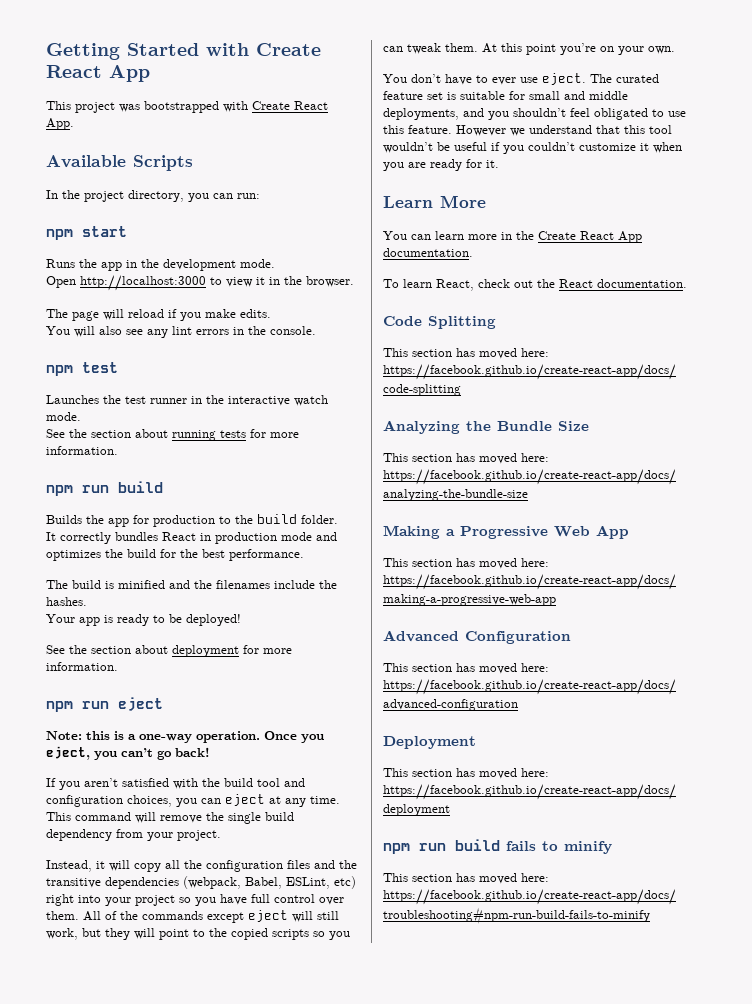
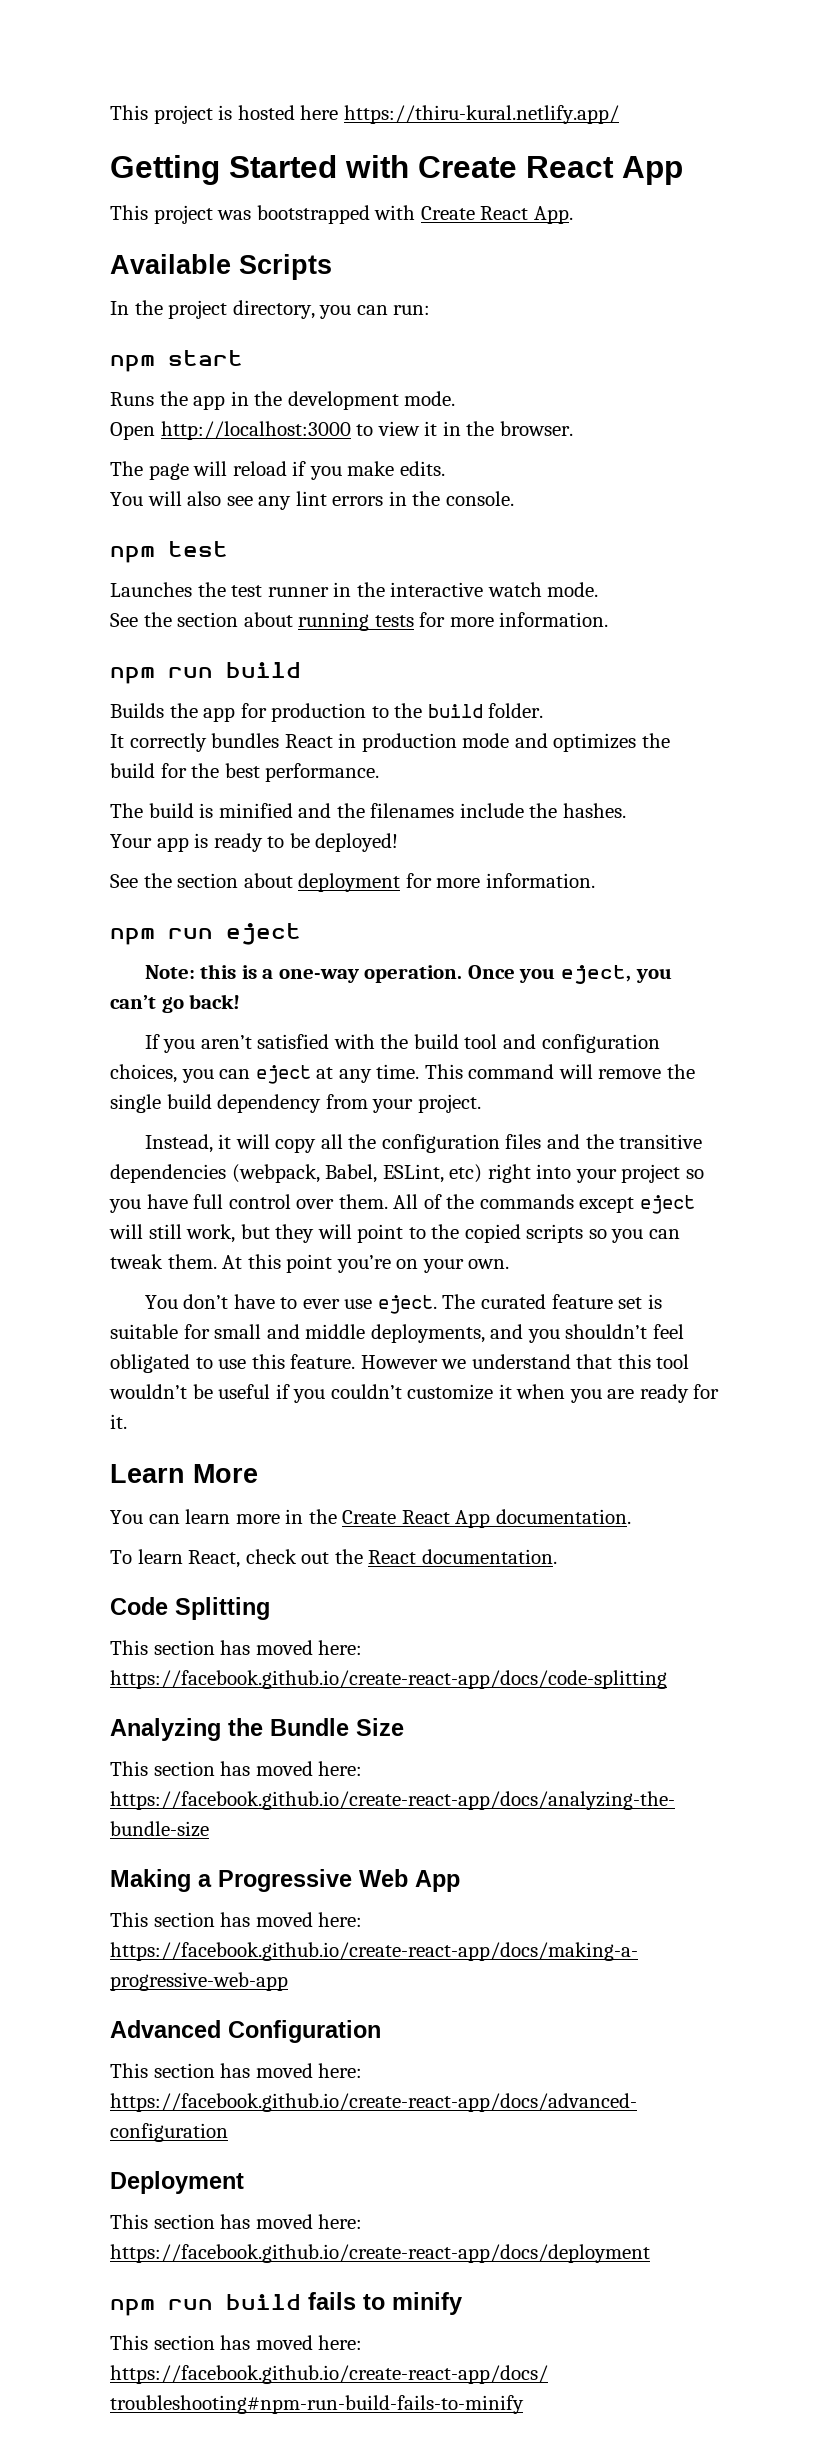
+ This project is hosted here https://thiru-kural.netlify.app/

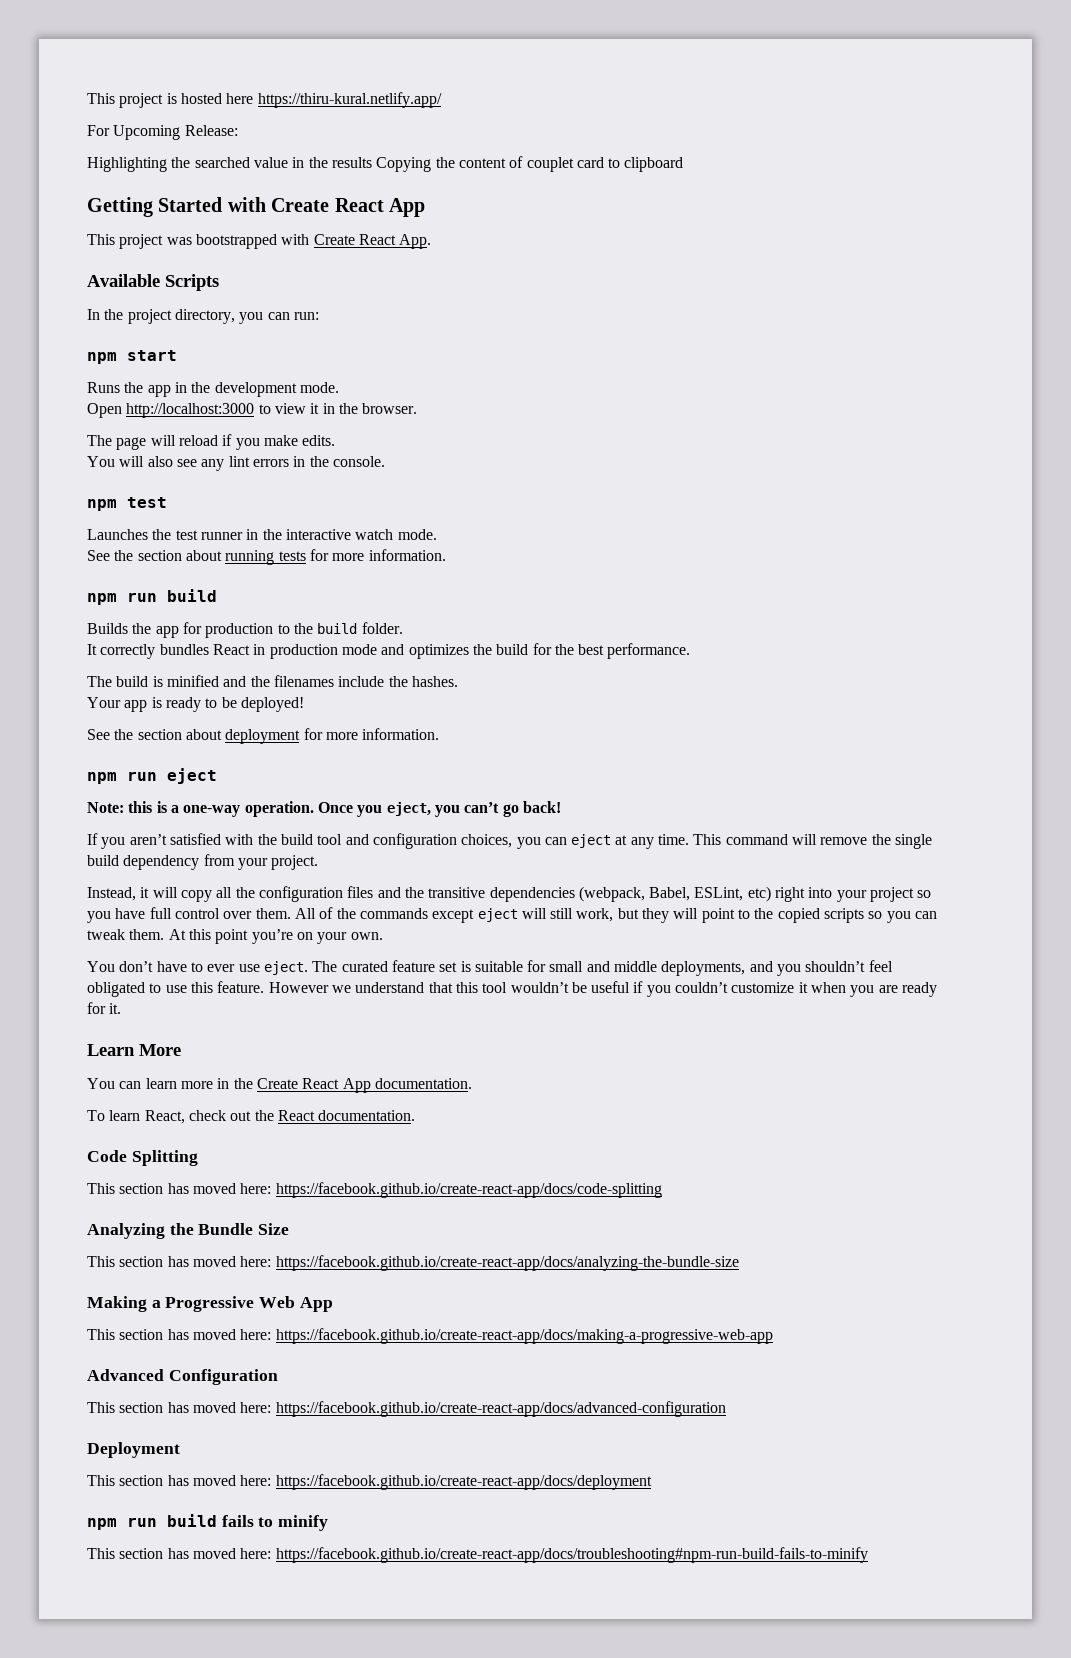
+ For Upcoming Release:
+ Highlighting the searched value in the results Copying the content of couplet card to clipboard

